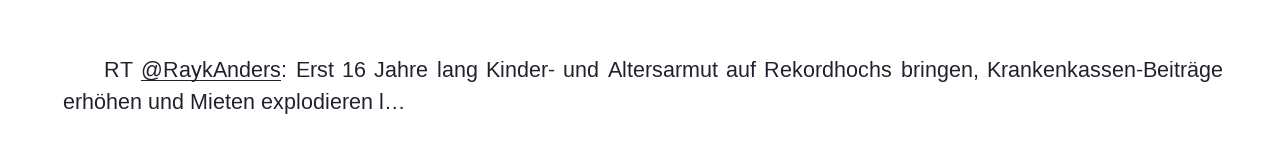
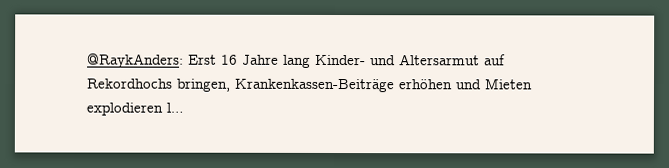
- RT @RaykAnders: Erst 16 Jahre lang Kinder- und Altersarmut auf Rekordhochs bringen, Krankenkassen-Beiträge erhöhen und Mieten explodieren l…
+ @RaykAnders: Erst 16 Jahre lang Kinder- und Altersarmut auf Rekordhochs bringen, Krankenkassen-Beiträge erhöhen und Mieten explodieren l…

